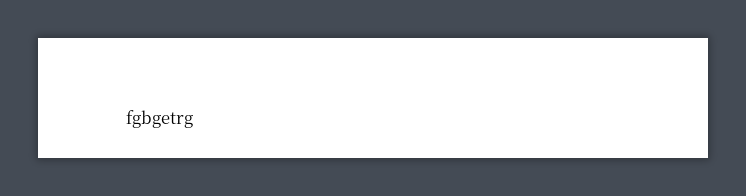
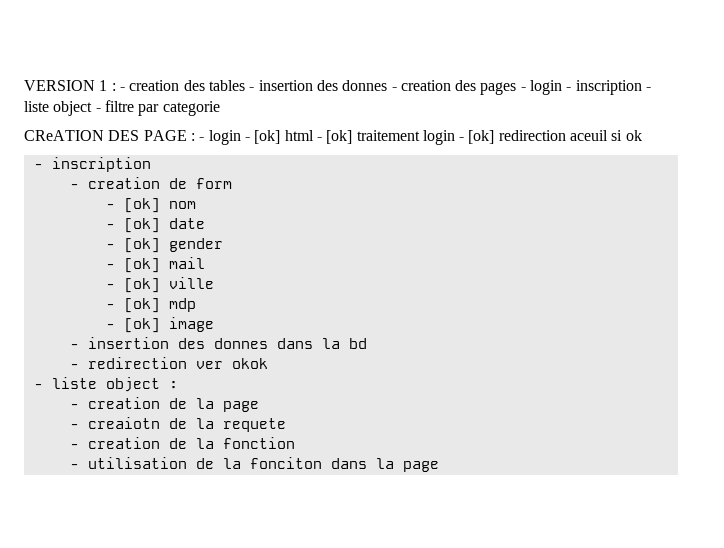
- fgbgetrg
+ VERSION 1 : - creation des tables - insertion des donnes - creation des pages - login - inscription - liste object - filtre par categorie
+ CReATION DES PAGE : - login - [ok] html - [ok] traitement login - [ok] redirection aceuil si ok
+ - inscription
+ - creation de form
+ - [ok] nom
+ - [ok] date
+ - [ok] gender
+ - [ok] mail
+ - [ok] ville
+ - [ok] mdp
+ - [ok] image
+ - insertion des donnes dans la bd
+ - redirection ver okok
+ - liste object :
+ - creation de la page
+ - creaiotn de la requete
+ - creation de la fonction
+ - utilisation de la fonciton dans la page

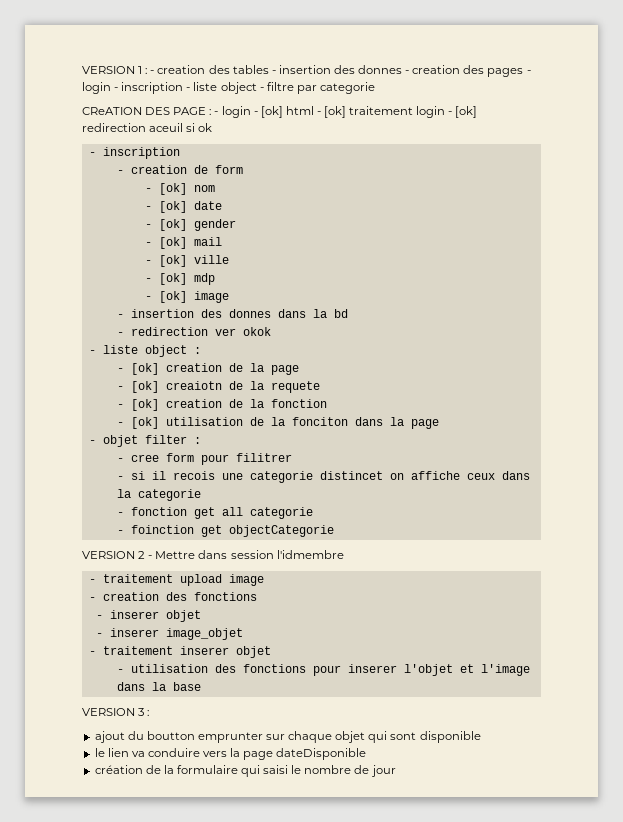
- - creation de la page
+ - [ok] creation de la page
- - creaiotn de la requete
+ - [ok] creaiotn de la requete
- - creation de la fonction
+ - [ok] creation de la fonction
- - utilisation de la fonciton dans la page
+ - [ok] utilisation de la fonciton dans la page
+ - objet filter :
+ - cree form pour filitrer
+ - si il recois une categorie distincet on affiche ceux dans la categorie
+ - fonction get all categorie
+ - foinction get objectCategorie
+ VERSION 2 - Mettre dans session l'idmembre
+ - traitement upload image
+ - creation des fonctions
+ - inserer objet
+ - inserer image_objet
+ - traitement inserer objet
+ - utilisation des fonctions pour inserer l'objet et l'image dans la base
+ VERSION 3 :
+ ajout du boutton emprunter sur chaque objet qui sont disponible
+ le lien va conduire vers la page dateDisponible
+ création de la formulaire qui saisi le nombre de jour

